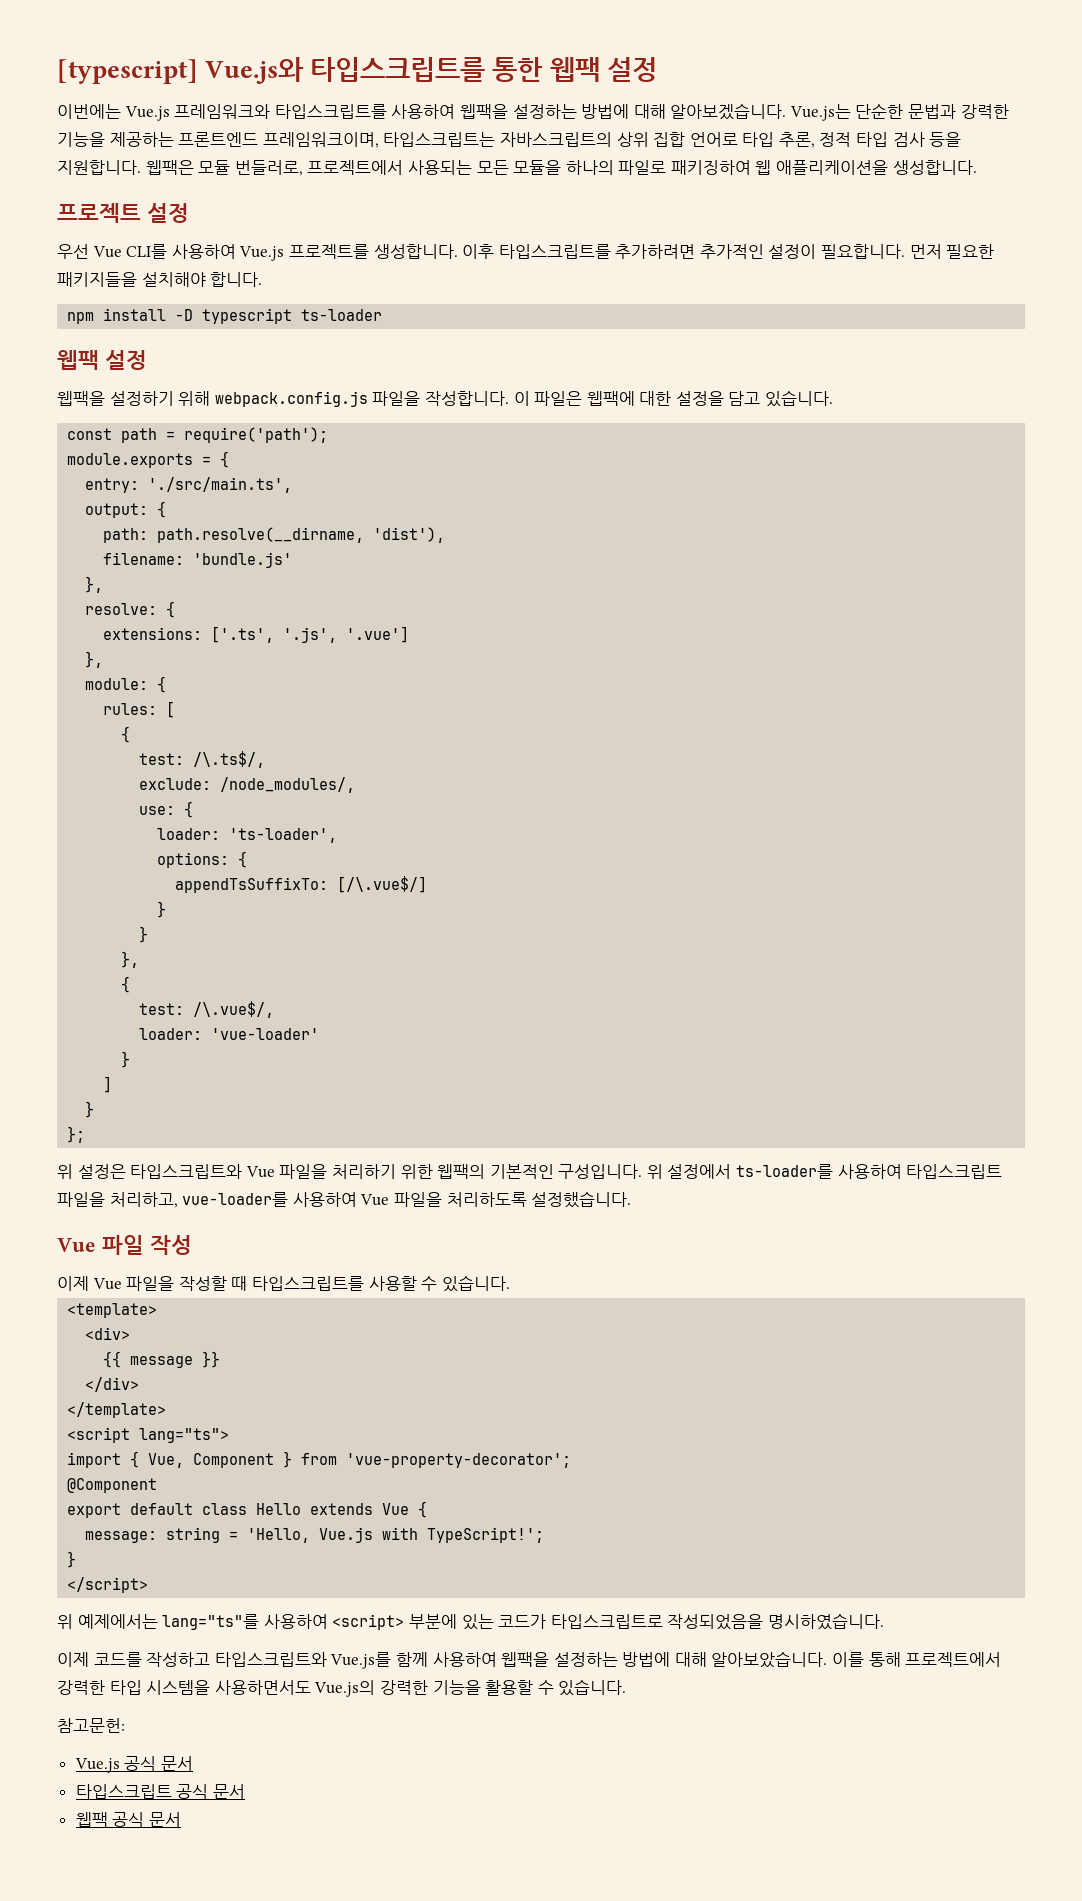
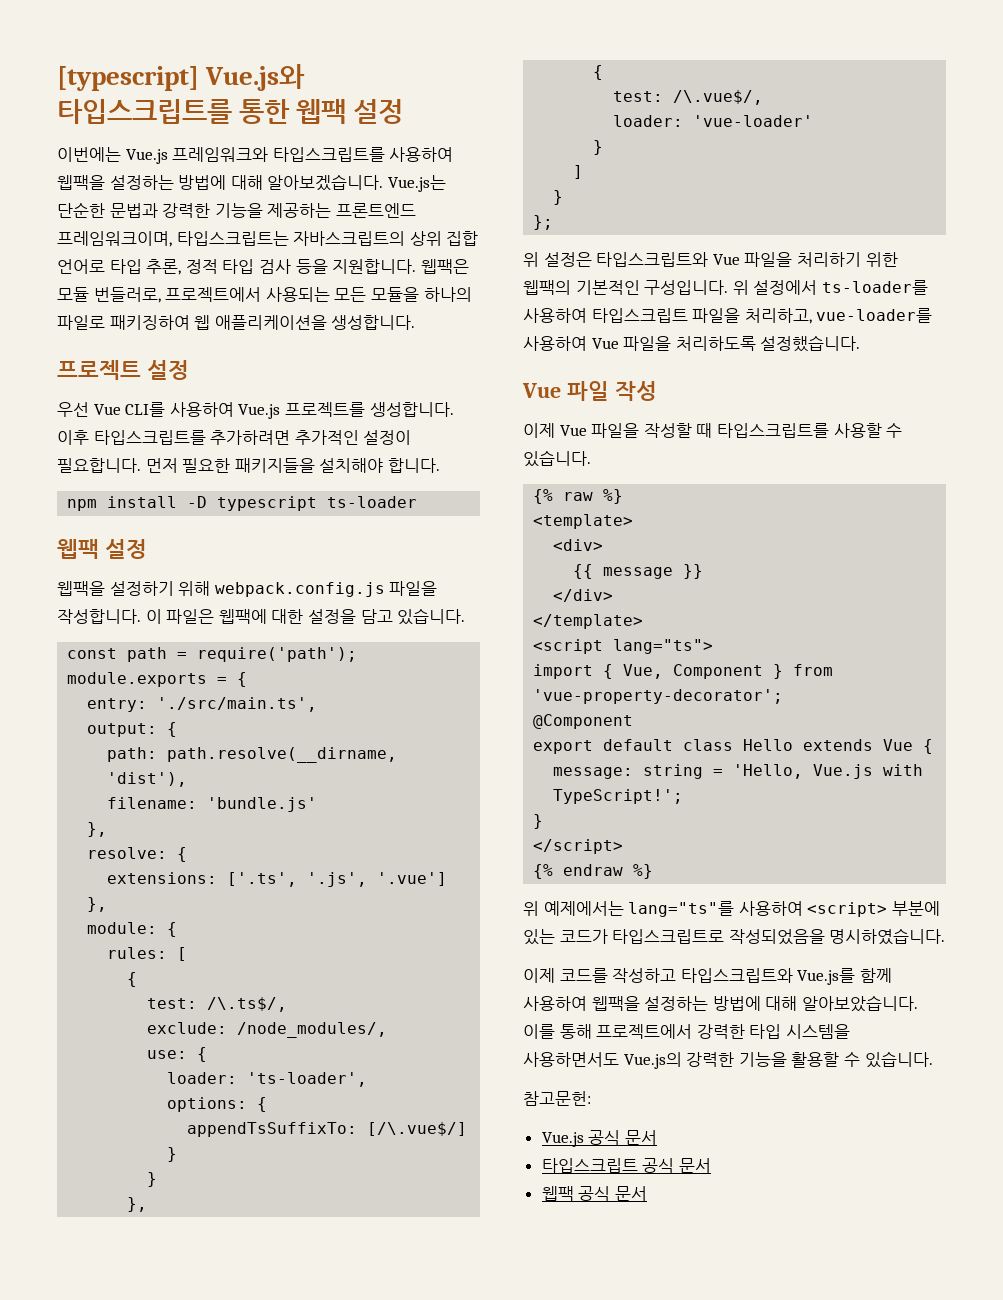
+ {% raw %}
+ {% endraw %}

